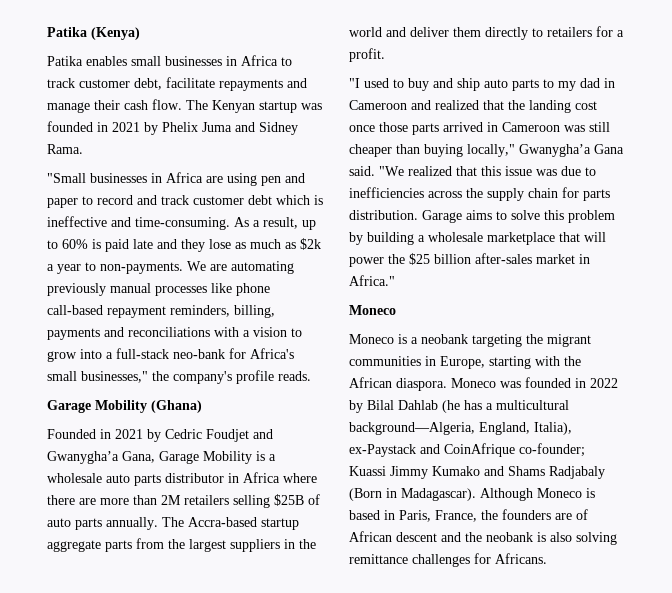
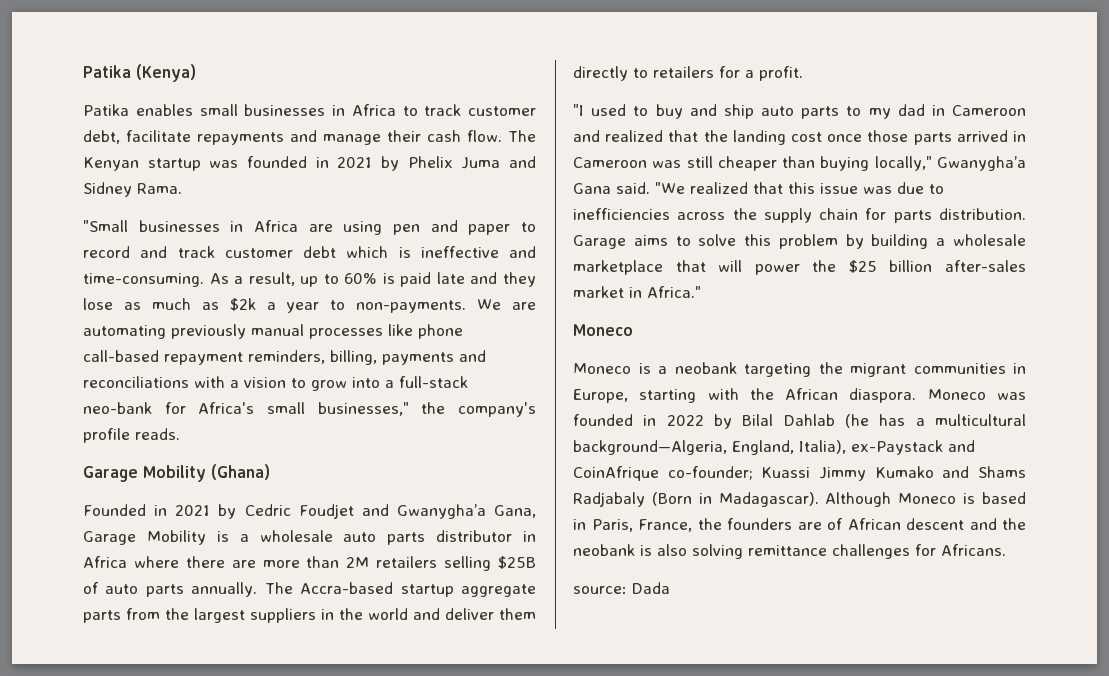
+ source: Dada

